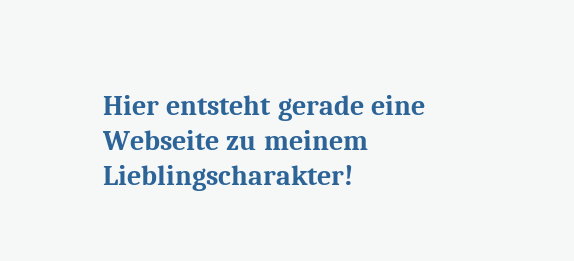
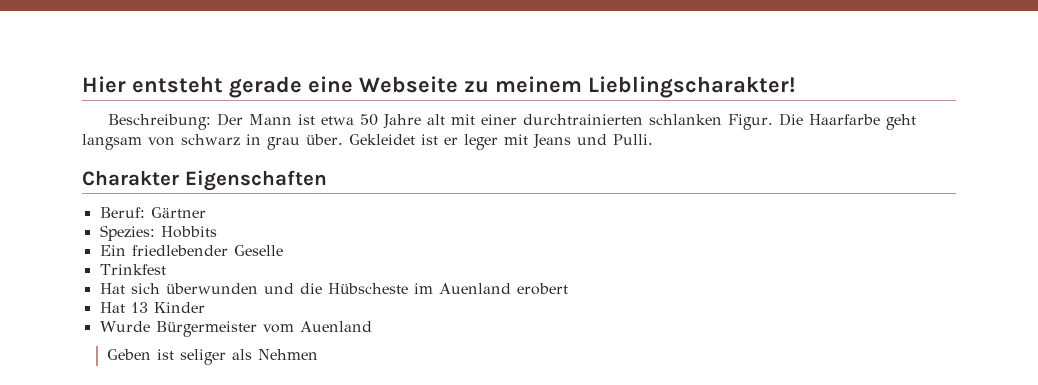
+ Beschreibung: Der Mann ist etwa 50 Jahre alt mit einer durchtrainierten schlanken Figur. Die Haarfarbe geht langsam von schwarz in grau über. Gekleidet ist er leger mit Jeans und Pulli.
+ Charakter Eigenschaften
+ Beruf: Gärtner
+ Spezies: Hobbits
+ Ein friedlebender Geselle
+ Trinkfest
+ Hat sich überwunden und die Hübscheste im Auenland erobert
+ Hat 13 Kinder
+ Wurde Bürgermeister vom Auenland
+ Geben ist seliger als Nehmen

